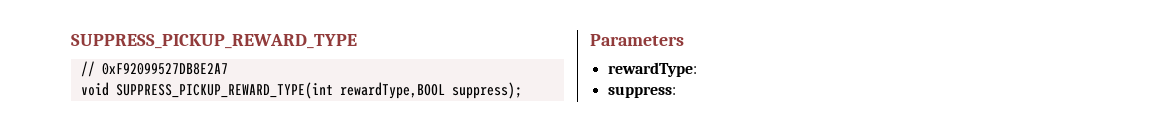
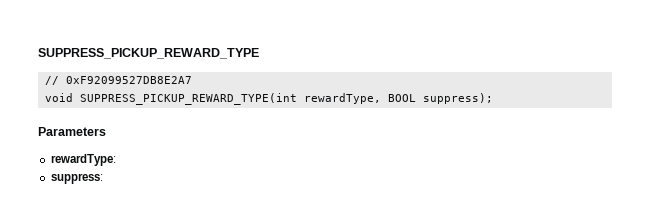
- void SUPPRESS_PICKUP_REWARD_TYPE(int rewardType,BOOL suppress);
+ void SUPPRESS_PICKUP_REWARD_TYPE(int rewardType, BOOL suppress);

